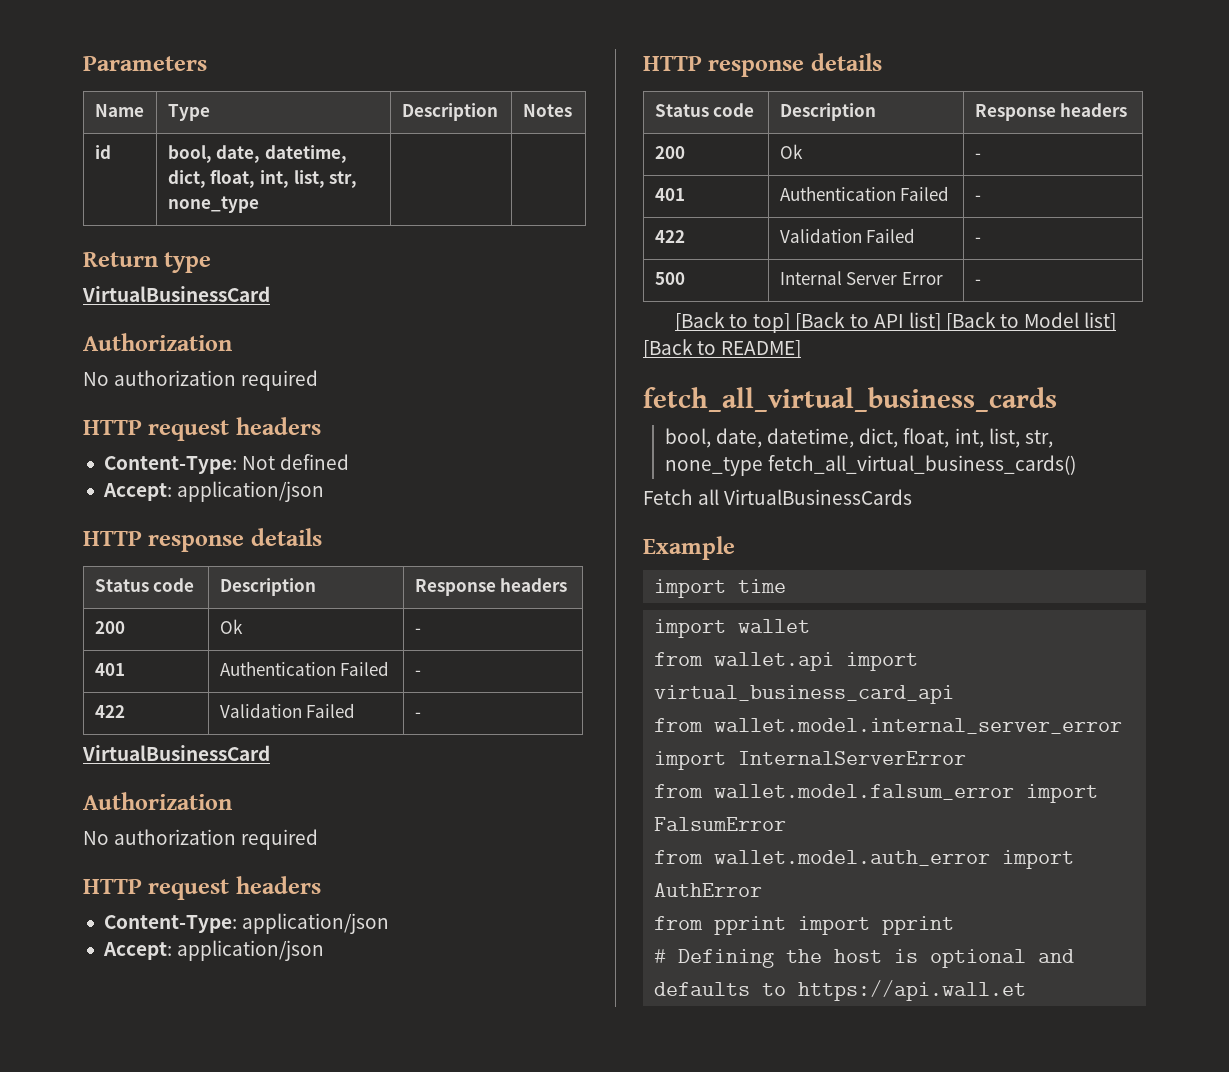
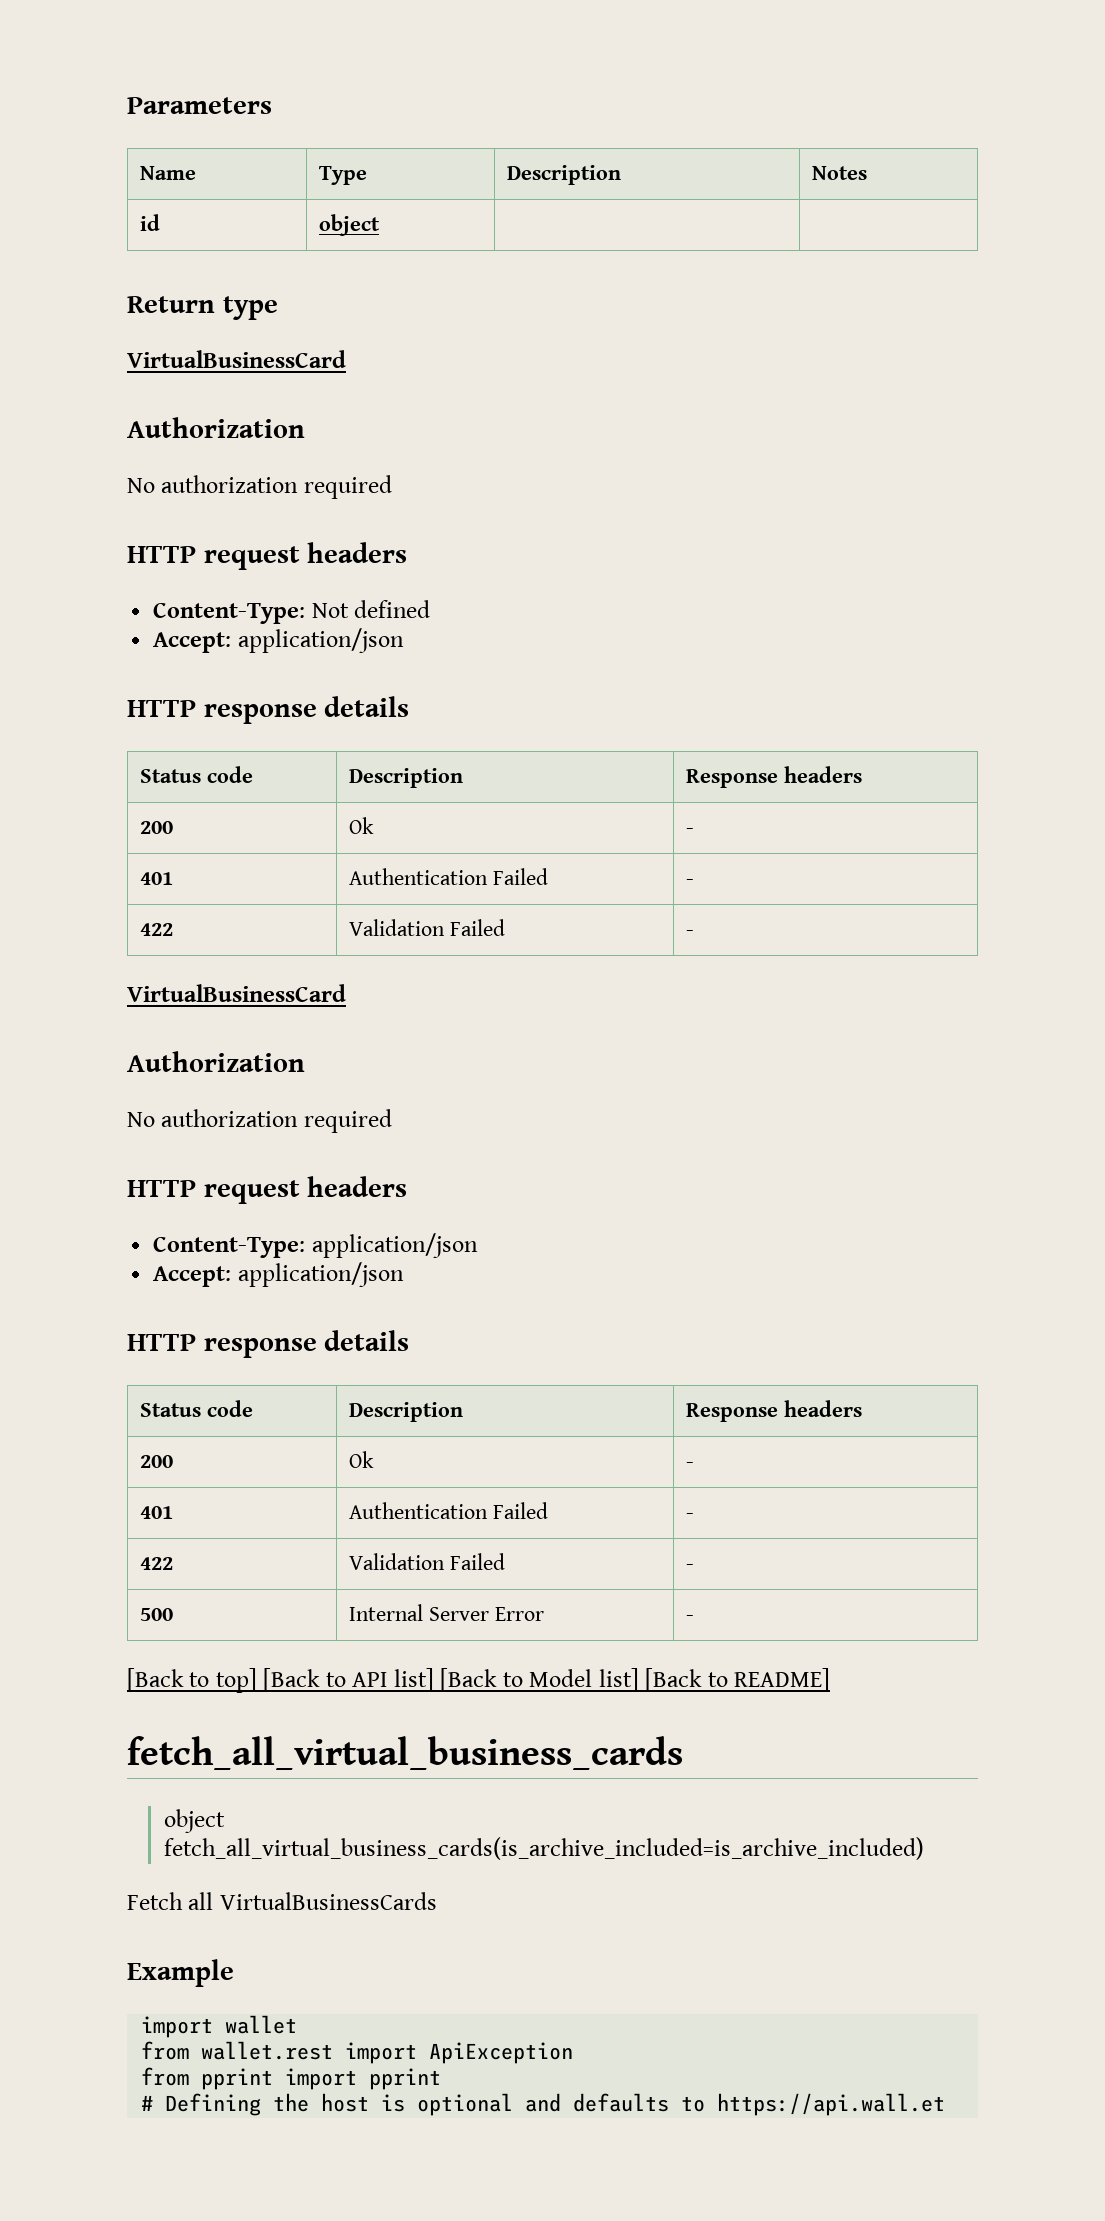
- id | bool, date, datetime, dict, float, int, list, str, none_type | |
+ id | object | |
- bool, date, datetime, dict, float, int, list, str, none_type fetch_all_virtual_business_cards()
+ object fetch_all_virtual_business_cards(is_archive_included=is_archive_included)
- import time
- from wallet.api import virtual_business_card_api
- from wallet.model.internal_server_error import InternalServerError
- from wallet.model.falsum_error import FalsumError
- from wallet.model.auth_error import AuthError
+ from wallet.rest import ApiException

